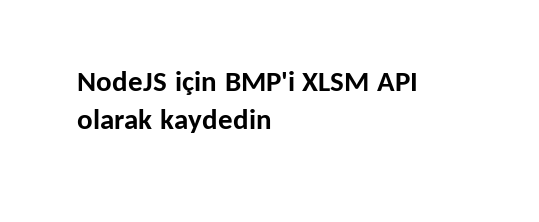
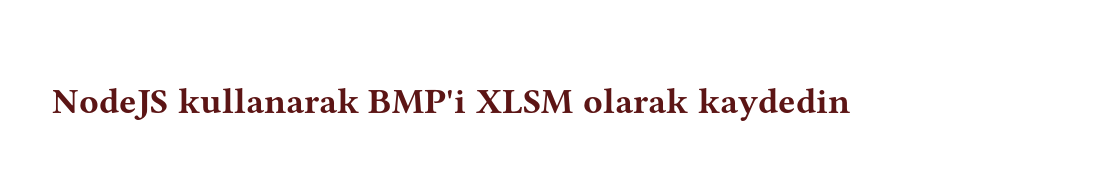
- NodeJS için BMP'i XLSM API olarak kaydedin
+ NodeJS kullanarak BMP'i XLSM olarak kaydedin

